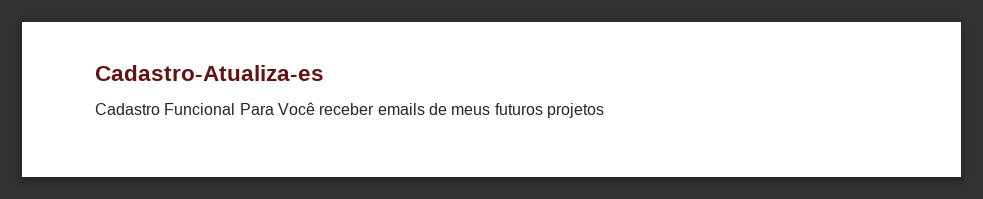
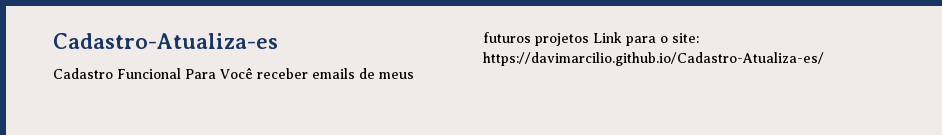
- Cadastro Funcional Para Você receber emails de meus futuros projetos
+ Cadastro Funcional Para Você receber emails de meus futuros projetos Link para o site: https://davimarcilio.github.io/Cadastro-Atualiza-es/

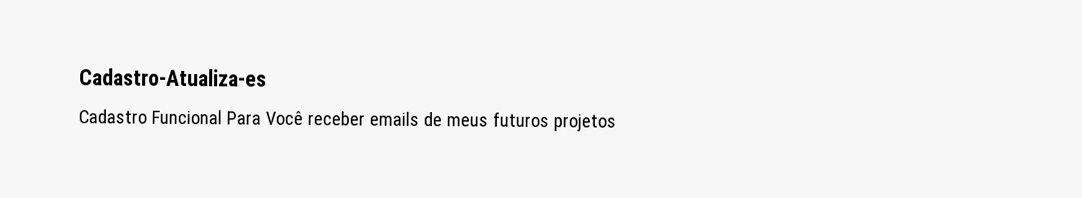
- Cadastro Funcional Para Você receber emails de meus futuros projetos Link para o site: https://davimarcilio.github.io/Cadastro-Atualiza-es/
+ Cadastro Funcional Para Você receber emails de meus futuros projetos

